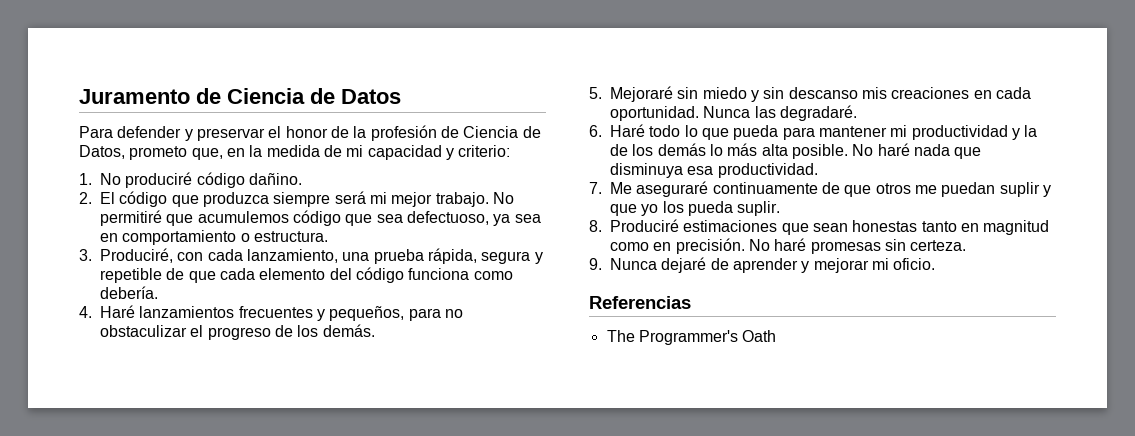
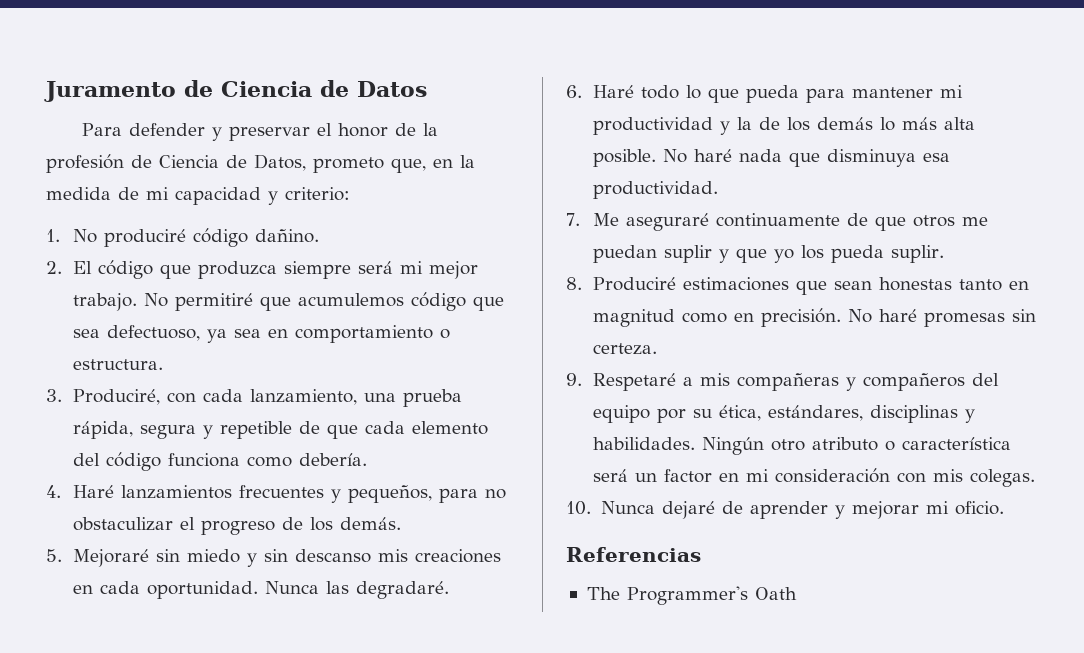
- 9. Nunca dejaré de aprender y mejorar mi oficio.
+ 9. Respetaré a mis compañeras y compañeros del equipo por su ética, estándares, disciplinas y habilidades. Ningún otro atributo o característica será un factor en mi consideración con mis colegas.
+ 10. Nunca dejaré de aprender y mejorar mi oficio.

